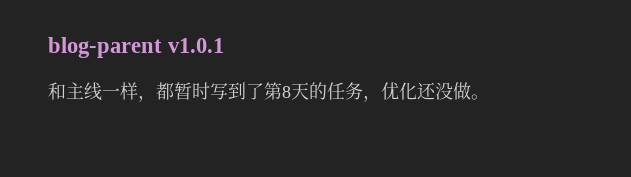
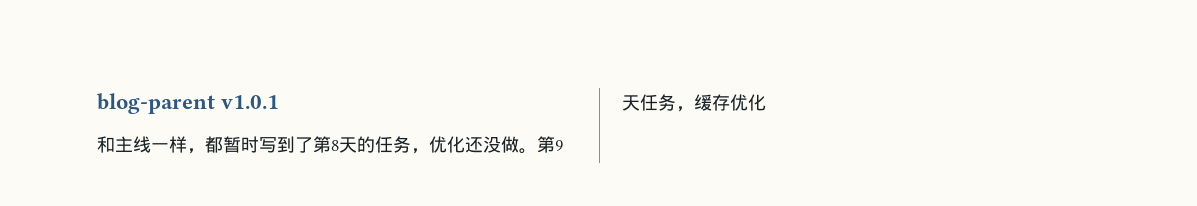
+ 第9天任务，缓存优化

